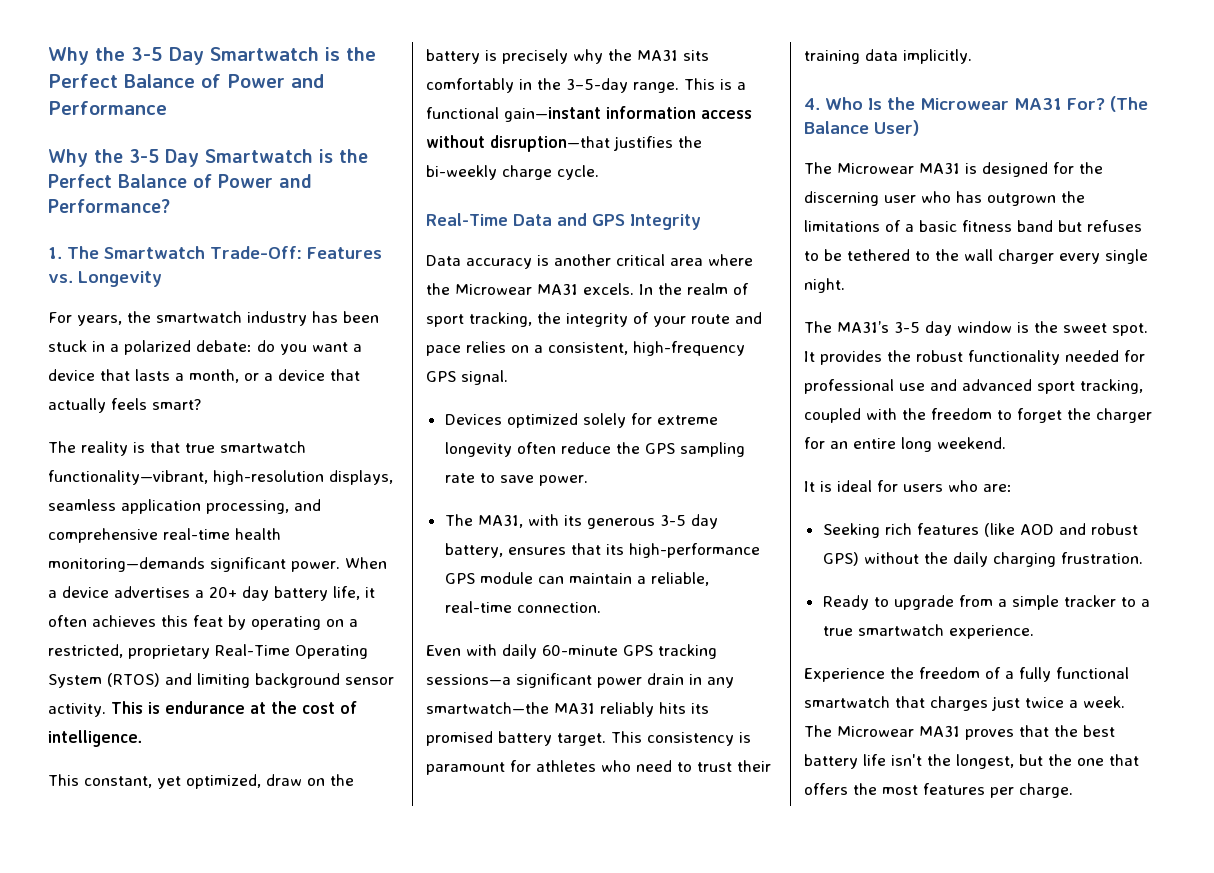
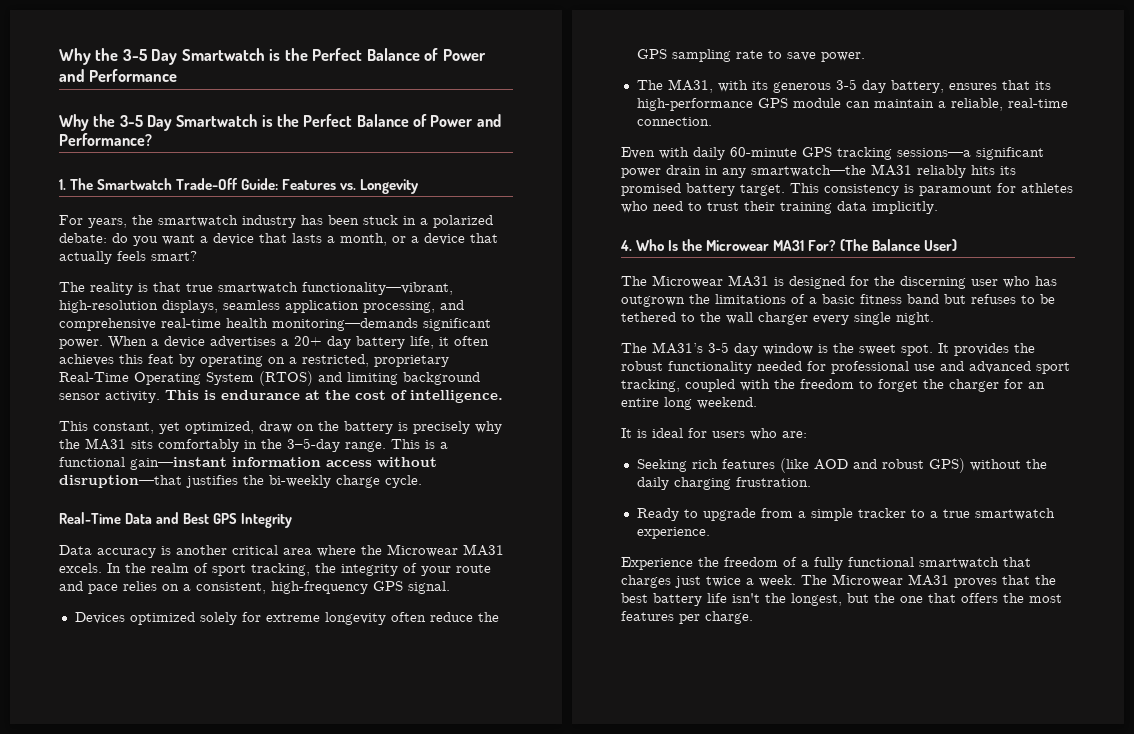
- 1. The Smartwatch Trade-Off: Features vs. Longevity
+ 1. The Smartwatch Trade-Off Guide: Features vs. Longevity
- Real-Time Data and GPS Integrity
+ Real-Time Data and Best GPS Integrity

